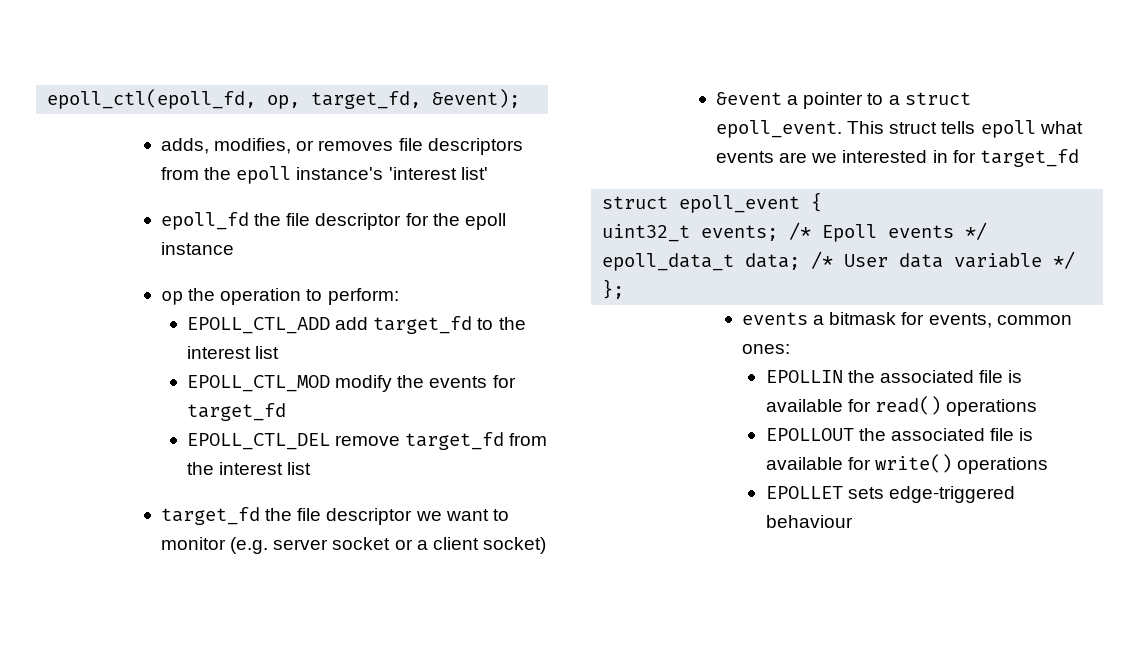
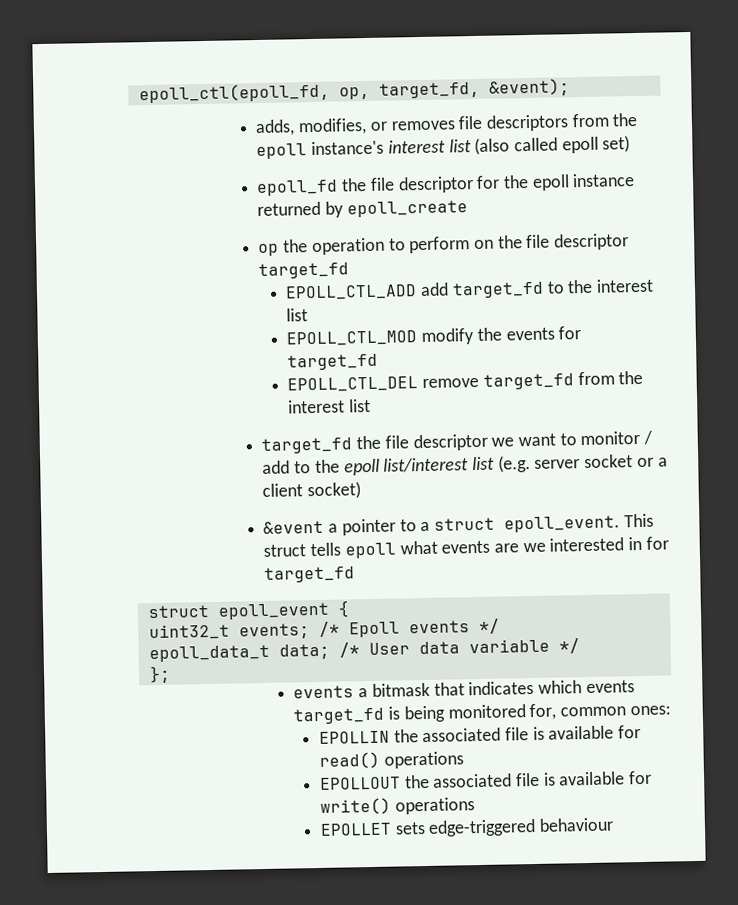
- adds, modifies, or removes file descriptors from the epoll instance's 'interest list'
+ adds, modifies, or removes file descriptors from the epoll instance's interest list (also called epoll set)
- epoll_fd the file descriptor for the epoll instance
+ epoll_fd the file descriptor for the epoll instance returned by epoll_create
- op the operation to perform:
+ op the operation to perform on the file descriptor target_fd
- target_fd the file descriptor we want to monitor (e.g. server socket or a client socket)
+ target_fd the file descriptor we want to monitor / add to the epoll list/interest list (e.g. server socket or a client socket)
- events a bitmask for events, common ones:
+ events a bitmask that indicates which events target_fd is being monitored for, common ones:

